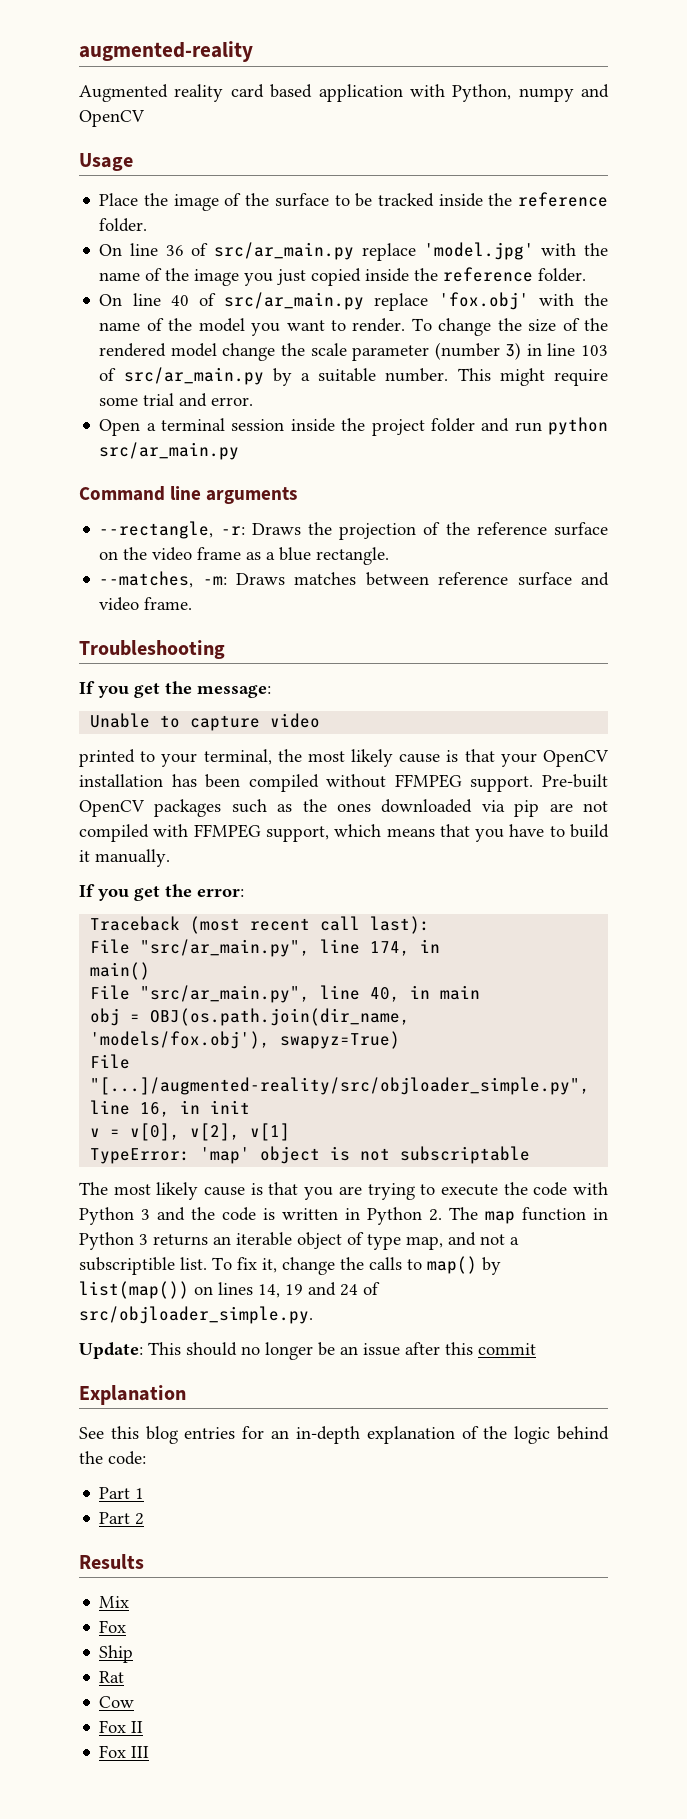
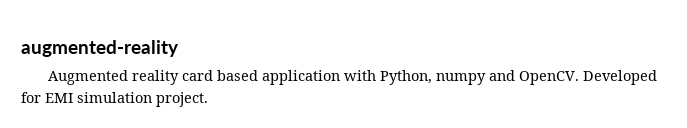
- Augmented reality card based application with Python, numpy and OpenCV
- Usage
- Place the image of the surface to be tracked inside the reference folder.
- On line 36 of src/ar_main.py replace 'model.jpg' with the name of the image you just copied inside the reference folder.
- On line 40 of src/ar_main.py replace 'fox.obj' with the name of the model you want to render. To change the size of the rendered model change the scale parameter (number 3) in line 103 of src/ar_main.py by a suitable number. This might require some trial and error.
- Open a terminal session inside the project folder and run python src/ar_main.py
- Command line arguments
- --rectangle, -r: Draws the projection of the reference surface on the video frame as a blue rectangle.
- --matches, -m: Draws matches between reference surface and video frame.
- Troubleshooting
- If you get the message:
- Unable to capture video
- printed to your terminal, the most likely cause is that your OpenCV installation has been compiled without FFMPEG support. Pre-built OpenCV packages such as the ones downloaded via pip are not compiled with FFMPEG support, which means that you have to build it manually.
- If you get the error:
- Traceback (most recent call last):
- File "src/ar_main.py", line 174, in
- main()
- File "src/ar_main.py", line 40, in main
- obj = OBJ(os.path.join(dir_name, 'models/fox.obj'), swapyz=True)
- File "[...]/augmented-reality/src/objloader_simple.py", line 16, in init
- v = v[0], v[2], v[1]
- TypeError: 'map' object is not subscriptable
- The most likely cause is that you are trying to execute the code with Python 3 and the code is written in Python 2. The map function in Python 3 returns an iterable object of type map, and not a subscriptible list. To fix it, change the calls to map() by list(map()) on lines 14, 19 and 24 of src/objloader_simple.py.
- Update: This should no longer be an issue after this commit
- Explanation
- See this blog entries for an in-depth explanation of the logic behind the code:
- Part 1
- Part 2
- Results
- Mix
- Fox
- Ship
- Rat
- Cow
- Fox II
- Fox III
+ Augmented reality card based application with Python, numpy and OpenCV. Developed for EMI simulation project.

